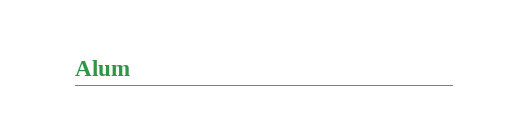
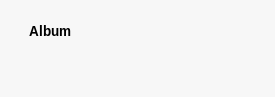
- Alum
+ Album

